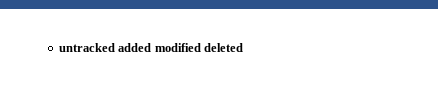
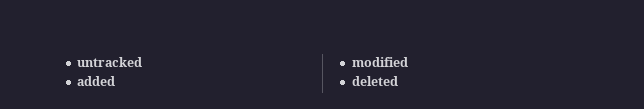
- untracked added modified deleted
+ untracked
+ added
+ modified
+ deleted

